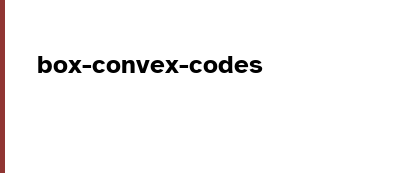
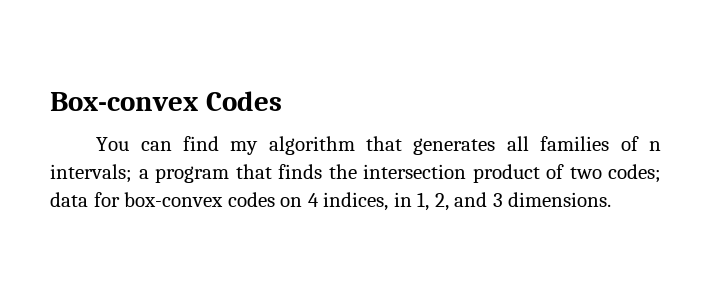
- box-convex-codes
+ Box-convex Codes
+ You can find my algorithm that generates all families of n intervals; a program that finds the intersection product of two codes; data for box-convex codes on 4 indices, in 1, 2, and 3 dimensions.

